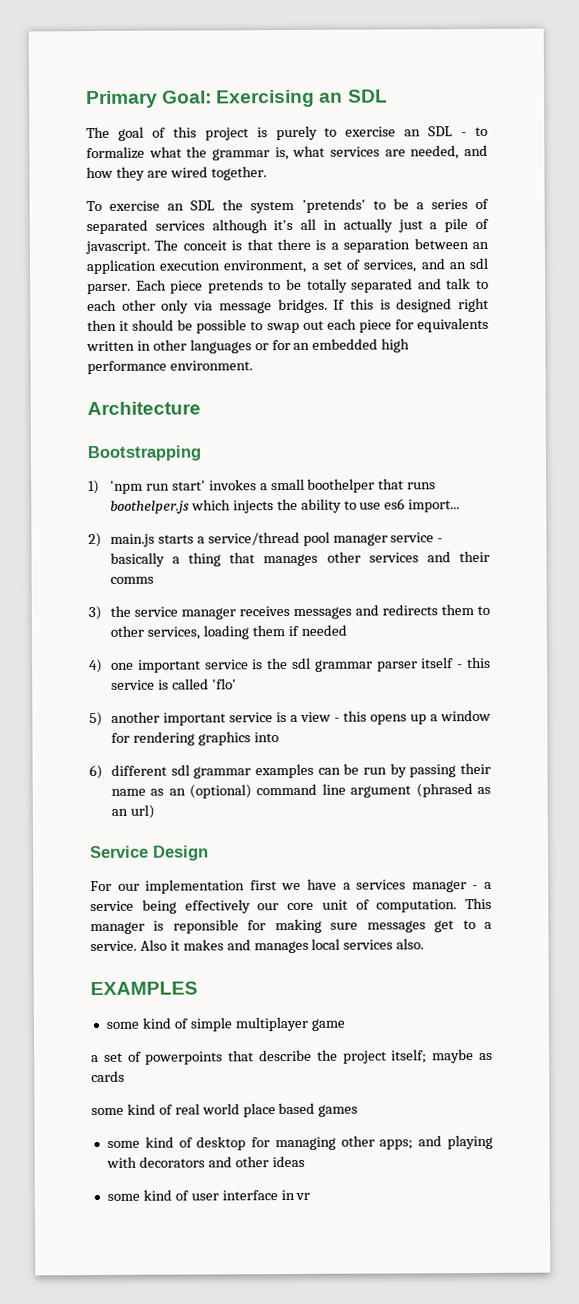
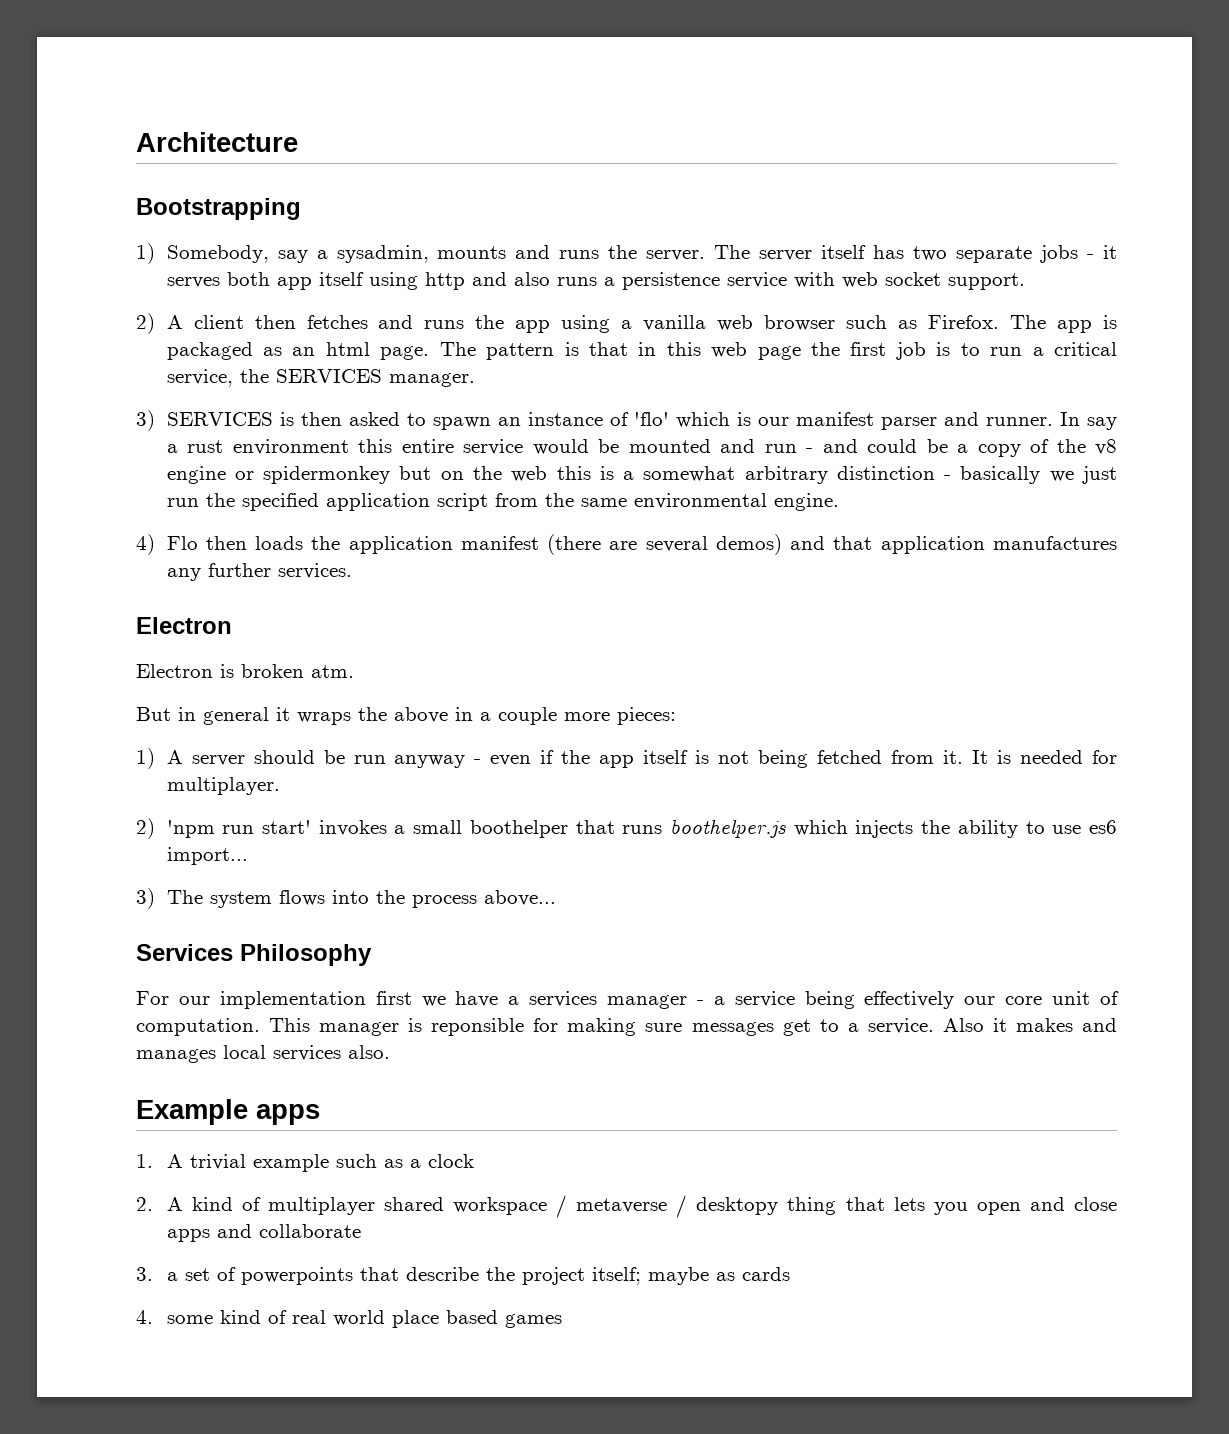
- Primary Goal: Exercising an SDL
- The goal of this project is purely to exercise an SDL - to formalize what the grammar is, what services are needed, and how they are wired together.
- To exercise an SDL the system 'pretends' to be a series of separated services although it's all in actually just a pile of javascript. The conceit is that there is a separation between an application execution environment, a set of services, and an sdl parser. Each piece pretends to be totally separated and talk to each other only via message bridges. If this is designed right then it should be possible to swap out each piece for equivalents written in other languages or for an embedded high performance environment.
  Architecture
  Bootstrapping
- 1) 'npm run start' invokes a small boothelper that runs boothelper.js which injects the ability to use es6 import...
+ 1) Somebody, say a sysadmin, mounts and runs the server. The server itself has two separate jobs - it serves both app itself using http and also runs a persistence service with web socket support.
+ 2) A client then fetches and runs the app using a vanilla web browser such as Firefox. The app is packaged as an html page. The pattern is that in this web page the first job is to run a critical service, the SERVICES manager.
+ 3) SERVICES is then asked to spawn an instance of 'flo' which is our manifest parser and runner. In say a rust environment this entire service would be mounted and run - and could be a copy of the v8 engine or spidermonkey but on the web this is a somewhat arbitrary distinction - basically we just run the specified application script from the same environmental engine.
+ 4) Flo then loads the application manifest (there are several demos) and that application manufactures any further services.
+ Electron
+ Electron is broken atm.
+ But in general it wraps the above in a couple more pieces:
+ 1) A server should be run anyway - even if the app itself is not being fetched from it. It is needed for multiplayer.
+ 2) 'npm run start' invokes a small boothelper that runs boothelper.js which injects the ability to use es6 import...
- 2) main.js starts a service/thread pool manager service - basically a thing that manages other services and their comms
- 3) the service manager receives messages and redirects them to other services, loading them if needed
- 4) one important service is the sdl grammar parser itself - this service is called 'flo'
- 5) another important service is a view - this opens up a window for rendering graphics into
- 6) different sdl grammar examples can be run by passing their name as an (optional) command line argument (phrased as an url)
- Service Design
+ 3) The system flows into the process above...
+ Services Philosophy
- EXAMPLES
- some kind of simple multiplayer game
- a set of powerpoints that describe the project itself; maybe as cards
+ Example apps
+ 1. A trivial example such as a clock
+ 2. A kind of multiplayer shared workspace / metaverse / desktopy thing that lets you open and close apps and collaborate
+ 3. a set of powerpoints that describe the project itself; maybe as cards
- some kind of real world place based games
+ 4. some kind of real world place based games
- some kind of desktop for managing other apps; and playing with decorators and other ideas
- some kind of user interface in vr

